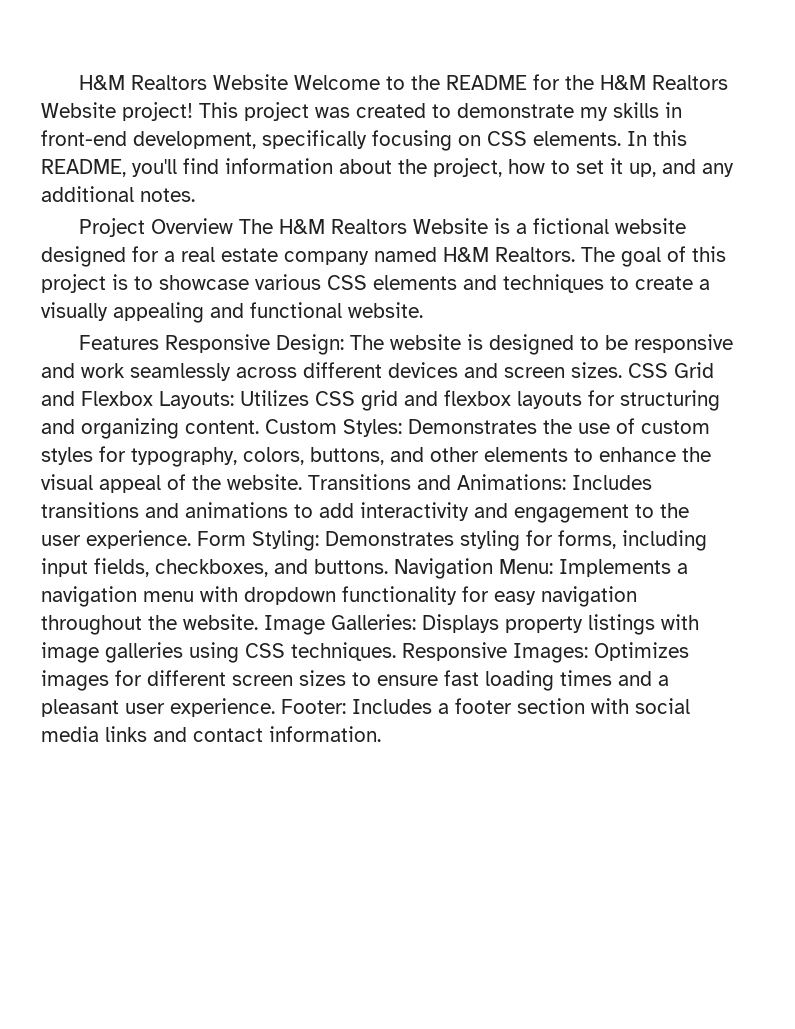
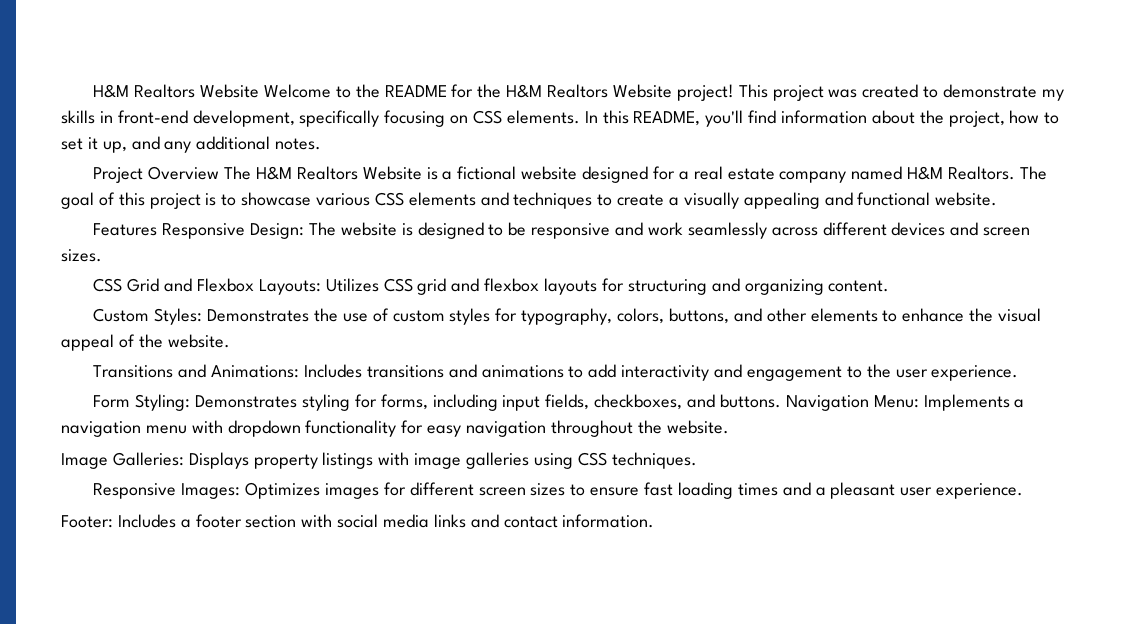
- The website is designed to be responsive and work seamlessly across different devices and screen sizes. CSS Grid and Flexbox Layouts:
+ The website is designed to be responsive and work seamlessly across different devices and screen sizes.
+ CSS Grid and Flexbox Layouts:
- Utilizes CSS grid and flexbox layouts for structuring and organizing content. Custom Styles:
+ Utilizes CSS grid and flexbox layouts for structuring and organizing content.
+ Custom Styles:
- Demonstrates the use of custom styles for typography, colors, buttons, and other elements to enhance the visual appeal of the website. Transitions and Animations:
+ Demonstrates the use of custom styles for typography, colors, buttons, and other elements to enhance the visual appeal of the website.
+ Transitions and Animations:
- Includes transitions and animations to add interactivity and engagement to the user experience. Form Styling:
+ Includes transitions and animations to add interactivity and engagement to the user experience.
+ Form Styling:
- Navigation Menu: Implements a navigation menu with dropdown functionality for easy navigation throughout the website. Image Galleries: Displays property listings with image galleries using CSS techniques. Responsive Images: Optimizes images for different screen sizes to ensure fast loading times and a pleasant user experience. Footer: Includes a footer section with social media links and contact information.
+ Navigation Menu: Implements a navigation menu with dropdown functionality for easy navigation throughout the website.
+ Image Galleries: Displays property listings with image galleries using CSS techniques.
+ Responsive Images: Optimizes images for different screen sizes to ensure fast loading times and a pleasant user experience.
+ Footer: Includes a footer section with social media links and contact information.

